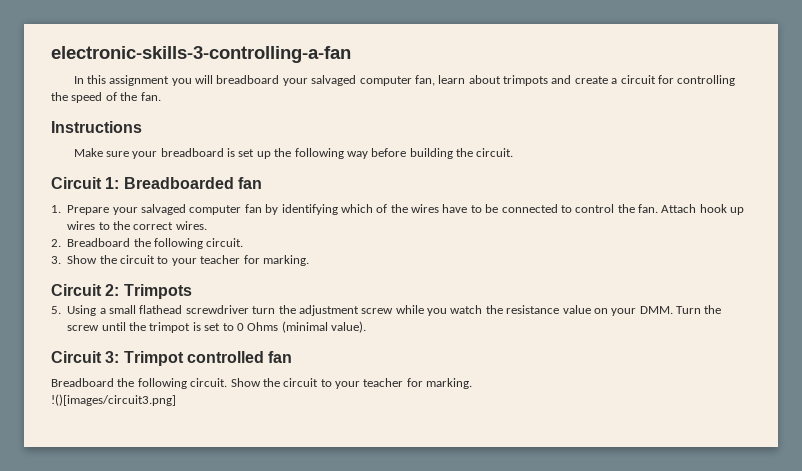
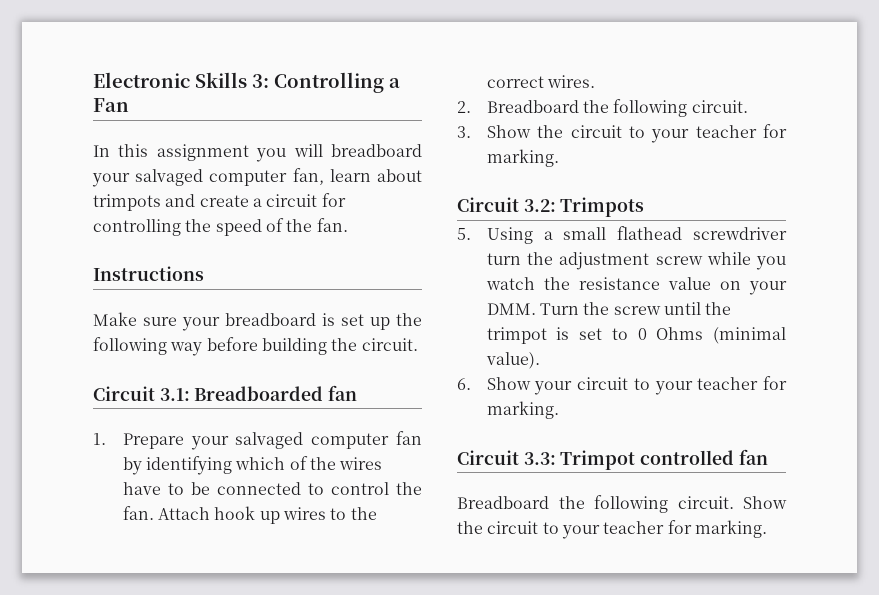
- electronic-skills-3-controlling-a-fan
+ Electronic Skills 3: Controlling a Fan
- Circuit 1: Breadboarded fan
+ Circuit 3.1: Breadboarded fan
- Circuit 2: Trimpots
+ Circuit 3.2: Trimpots
- Circuit 3: Trimpot controlled fan
+ 6. Show your circuit to your teacher for marking.
+ Circuit 3.3: Trimpot controlled fan
- !()[images/circuit3.png]

